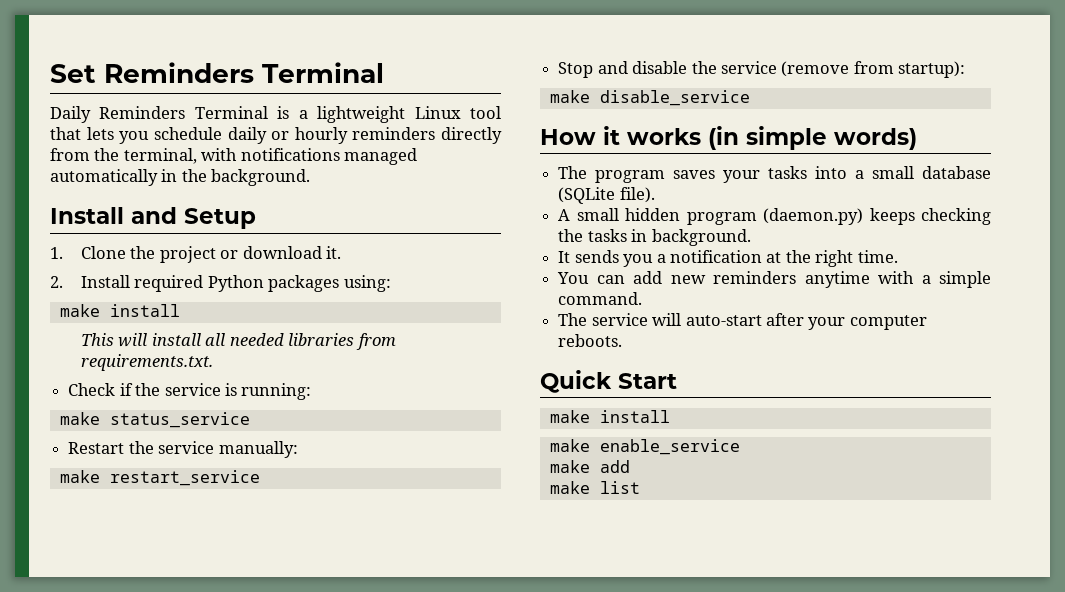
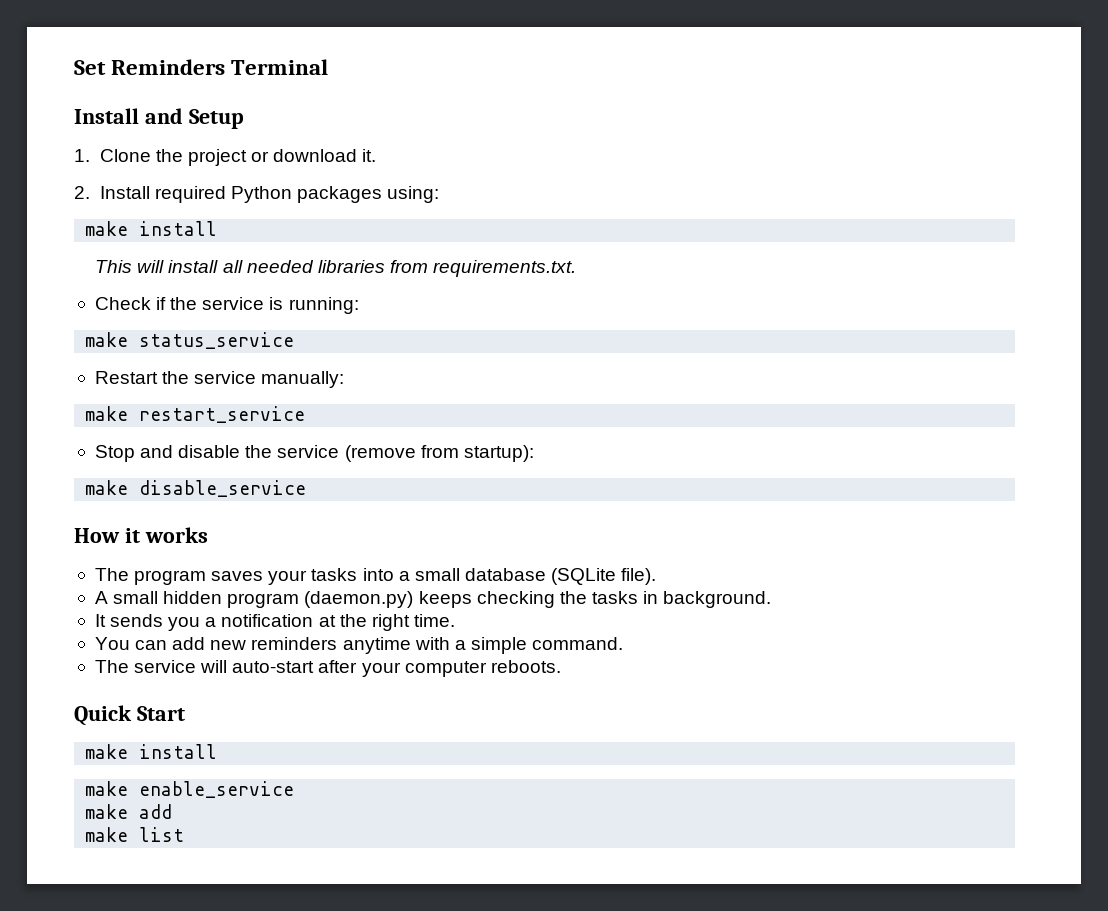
- Daily Reminders Terminal is a lightweight Linux tool that lets you schedule daily or hourly reminders directly from the terminal, with notifications managed automatically in the background.
- How it works (in simple words)
+ How it works

